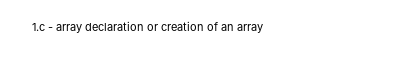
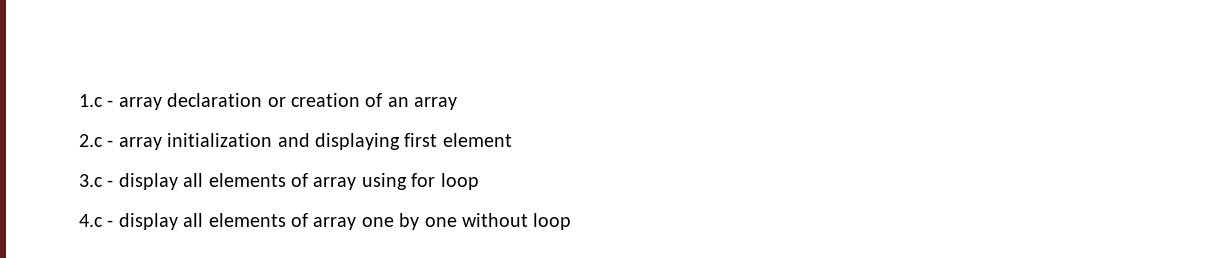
+ 2.c - array initialization and displaying first element
+ 3.c - display all elements of array using for loop
+ 4.c - display all elements of array one by one without loop

